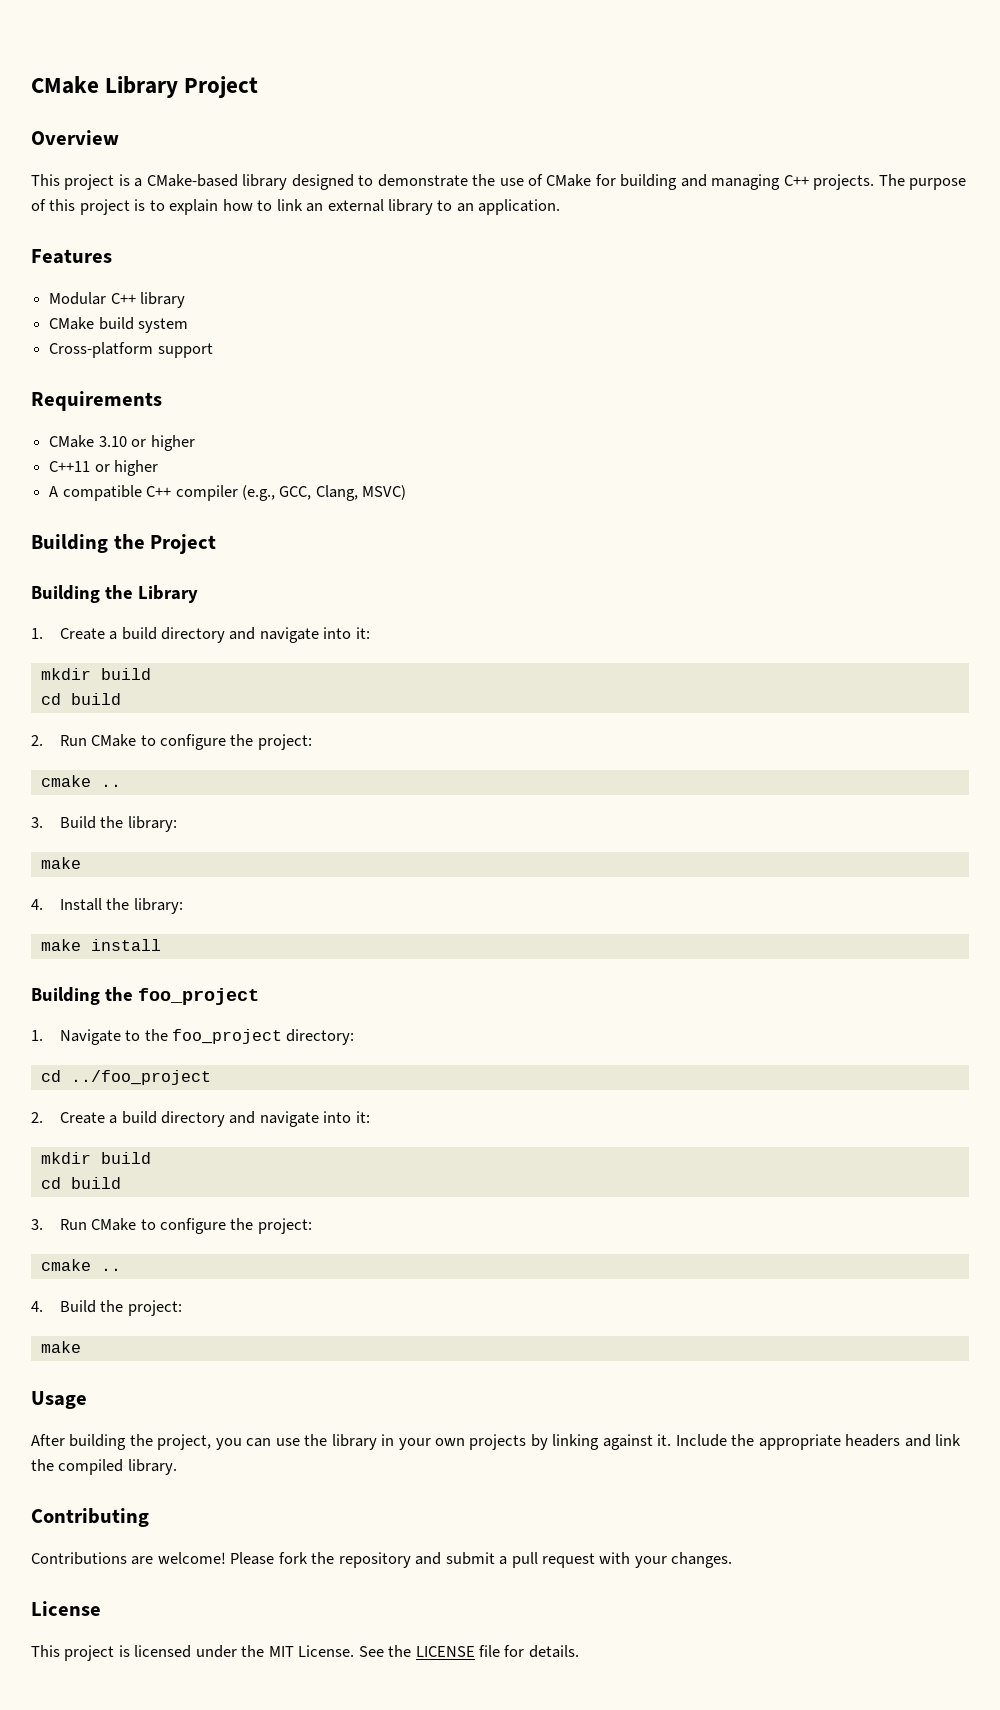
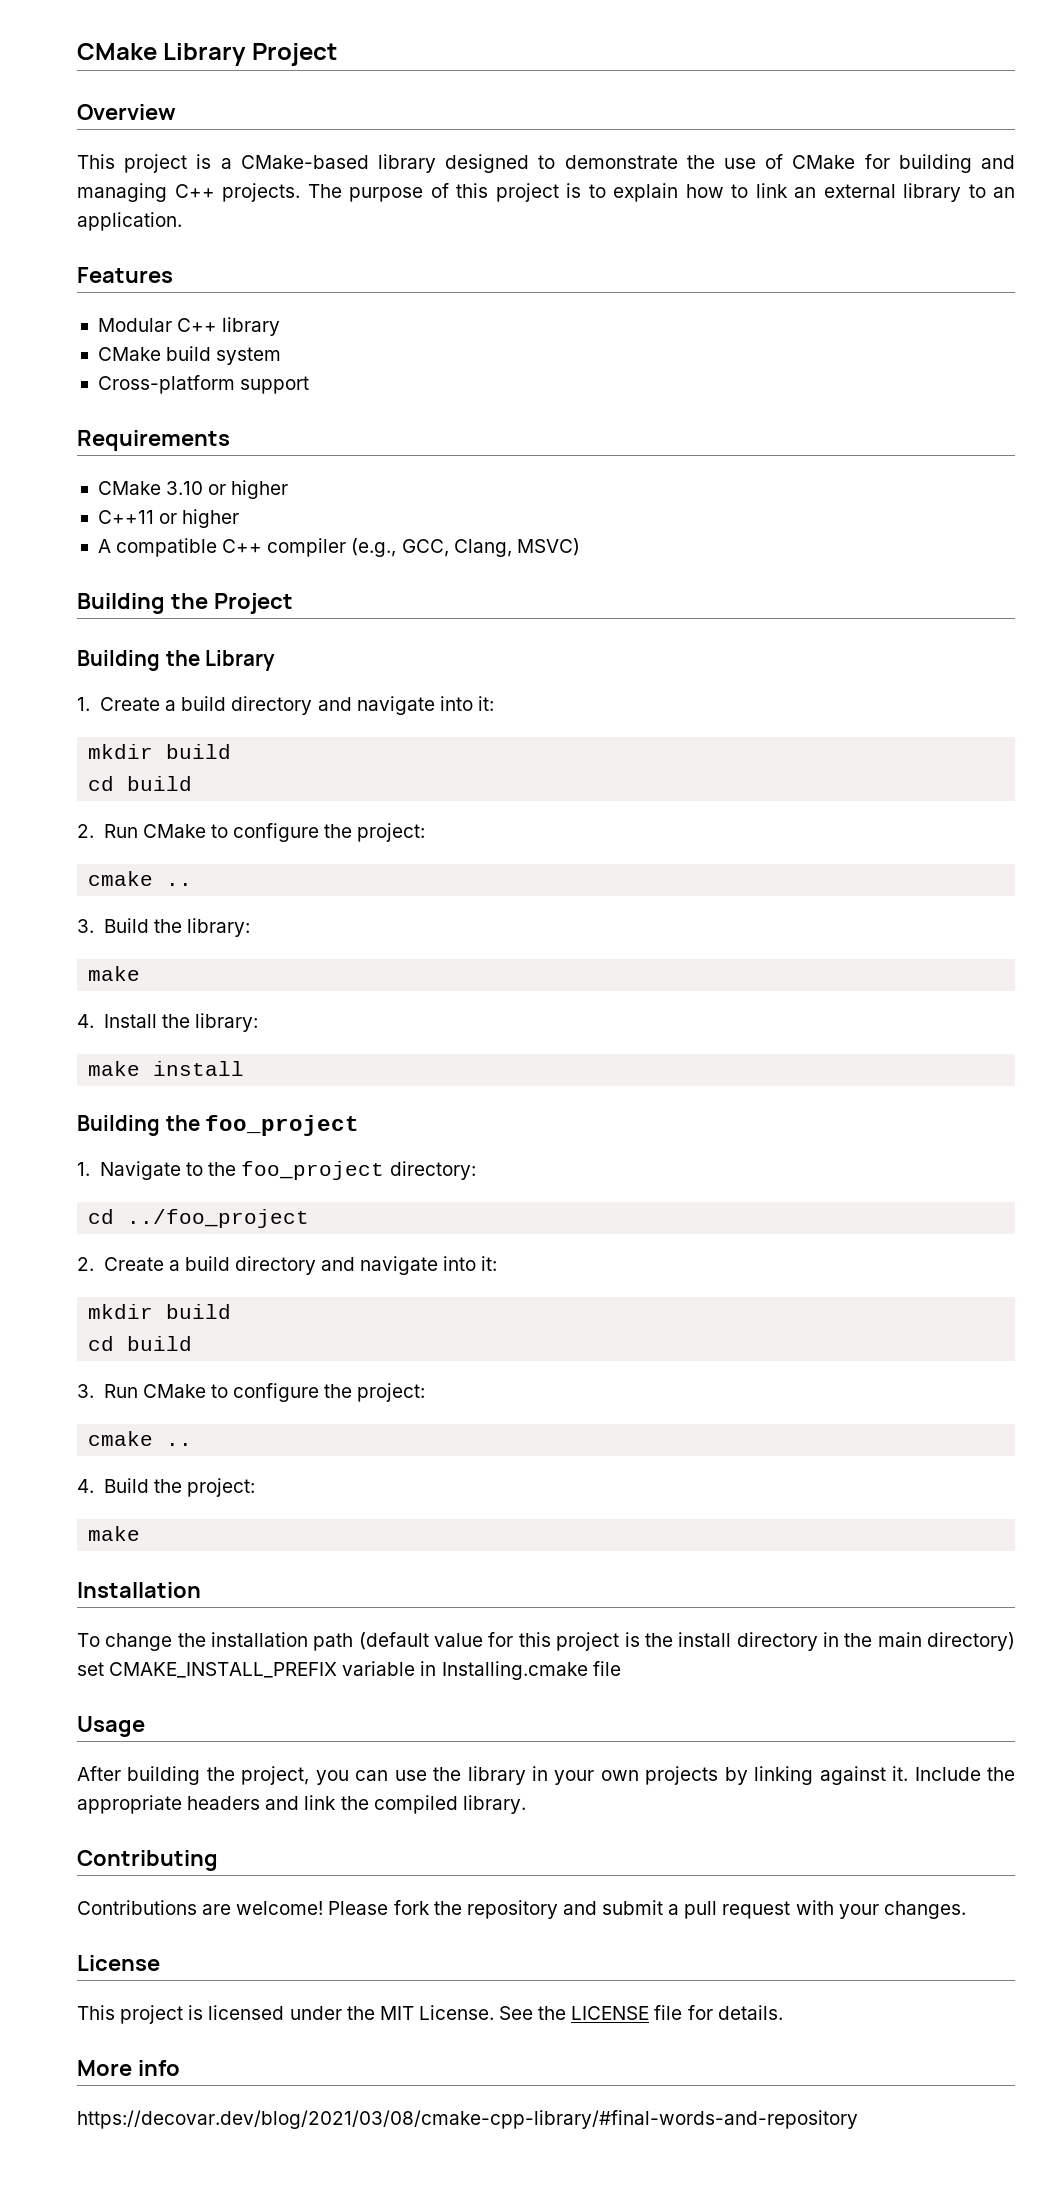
+ Installation
+ To change the installation path (default value for this project is the install directory in the main directory) set CMAKE_INSTALL_PREFIX variable in Installing.cmake file
+ More info
+ https://decovar.dev/blog/2021/03/08/cmake-cpp-library/#final-words-and-repository

